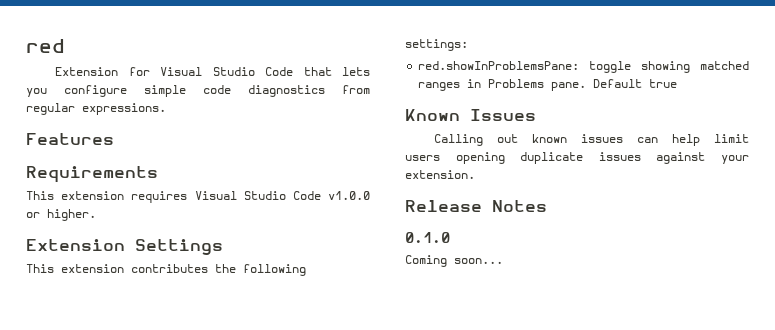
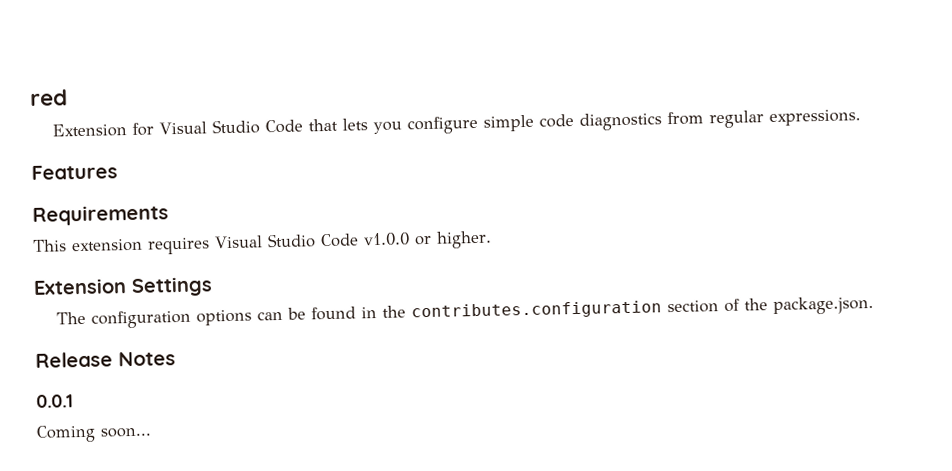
- This extension contributes the following settings:
- red.showInProblemsPane: toggle showing matched ranges in Problems pane. Default true
- Known Issues
- Calling out known issues can help limit users opening duplicate issues against your extension.
+ The configuration options can be found in the contributes.configuration section of the package.json.
- 0.1.0
+ 0.0.1

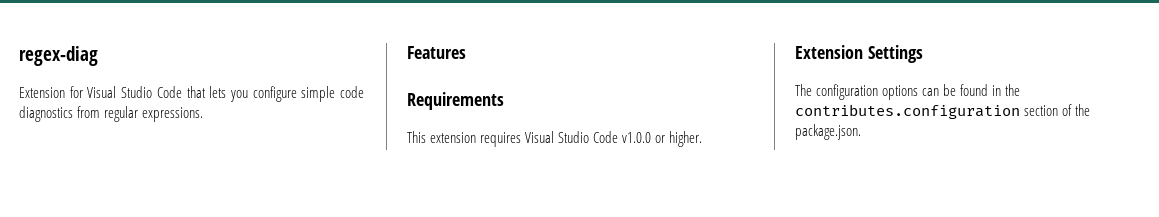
- red
+ regex-diag
- Release Notes
- 0.0.1
- Coming soon...

